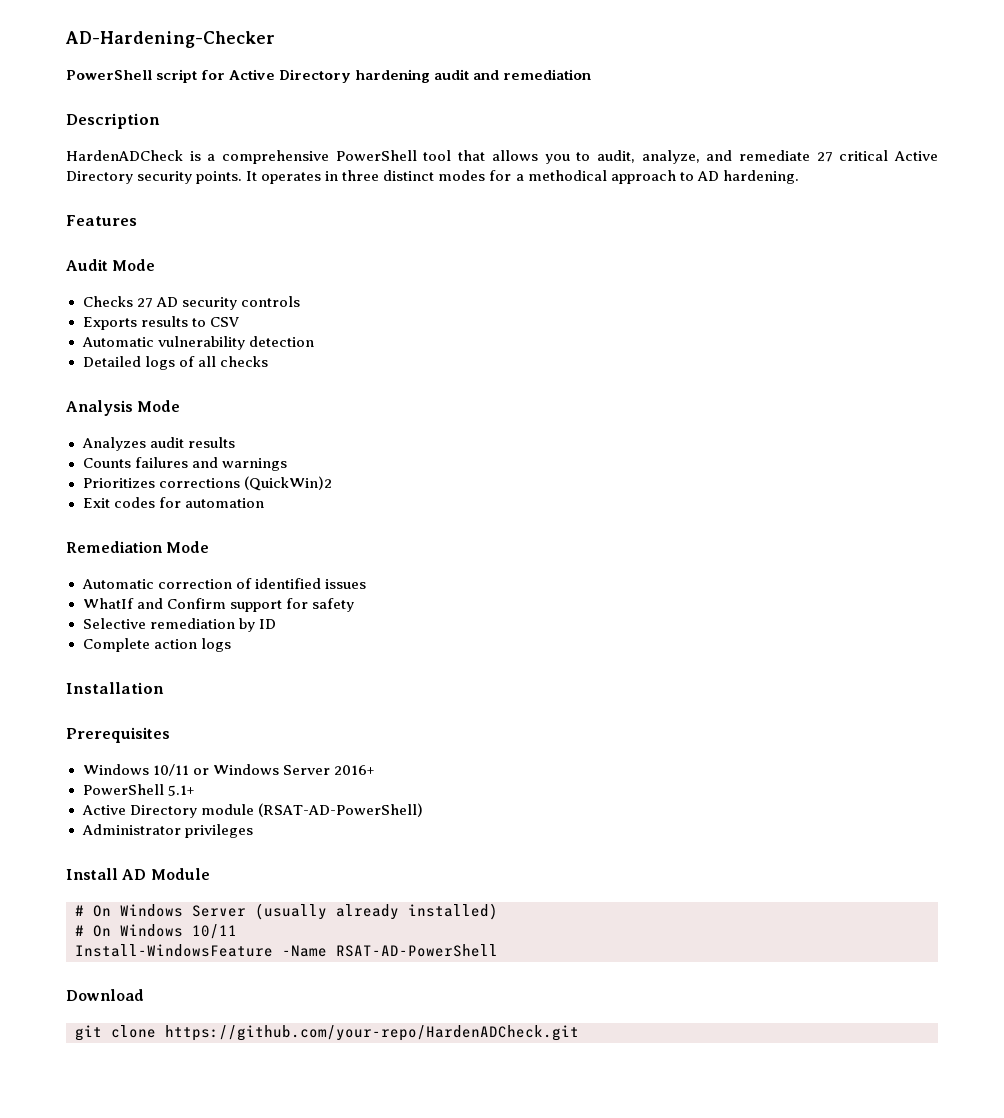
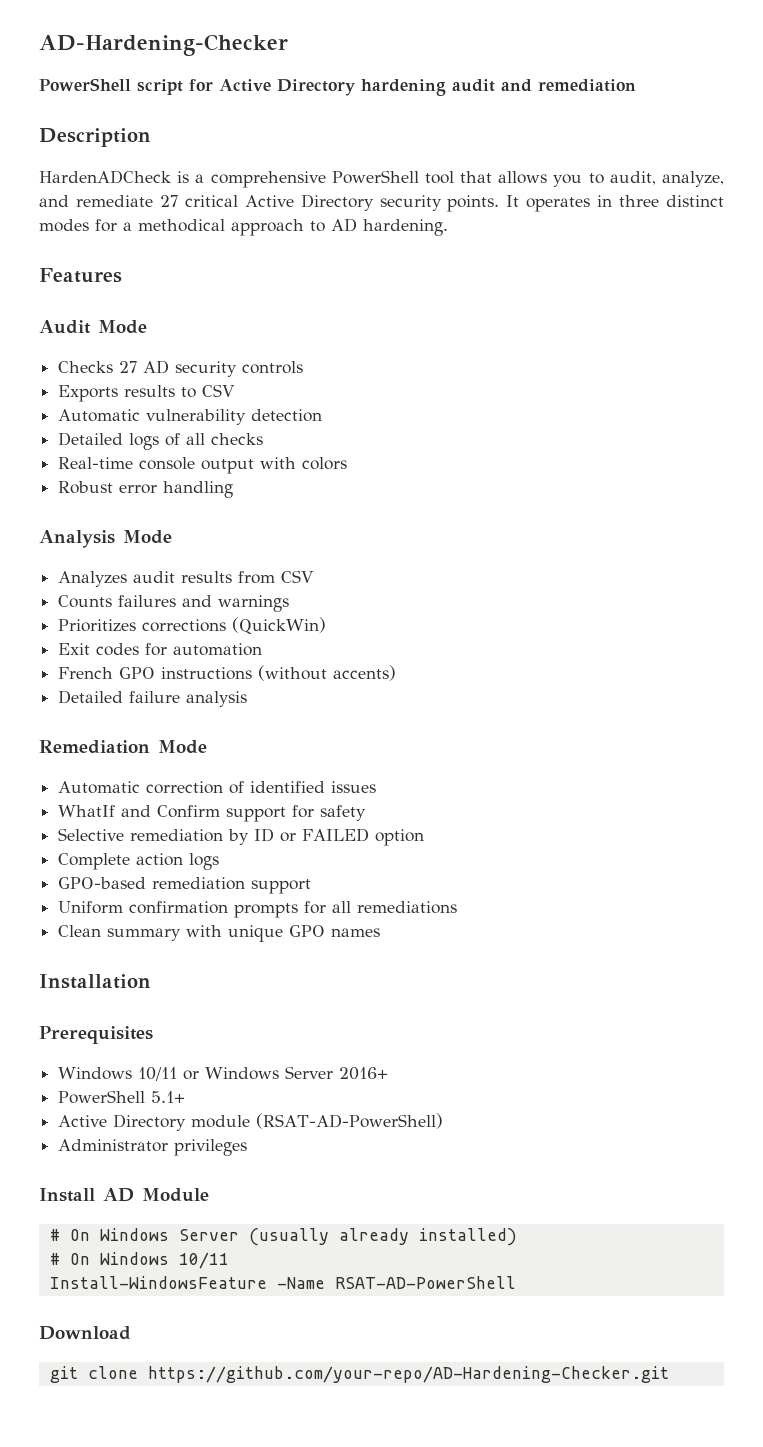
+ Real-time console output with colors
+ Robust error handling
- Analyzes audit results
+ Analyzes audit results from CSV
- Prioritizes corrections (QuickWin)2
+ Prioritizes corrections (QuickWin)
+ French GPO instructions (without accents)
+ Detailed failure analysis
- Selective remediation by ID
+ Selective remediation by ID or FAILED option
+ GPO-based remediation support
+ Uniform confirmation prompts for all remediations
+ Clean summary with unique GPO names
- git clone https://github.com/your-repo/HardenADCheck.git
+ git clone https://github.com/your-repo/AD-Hardening-Checker.git

